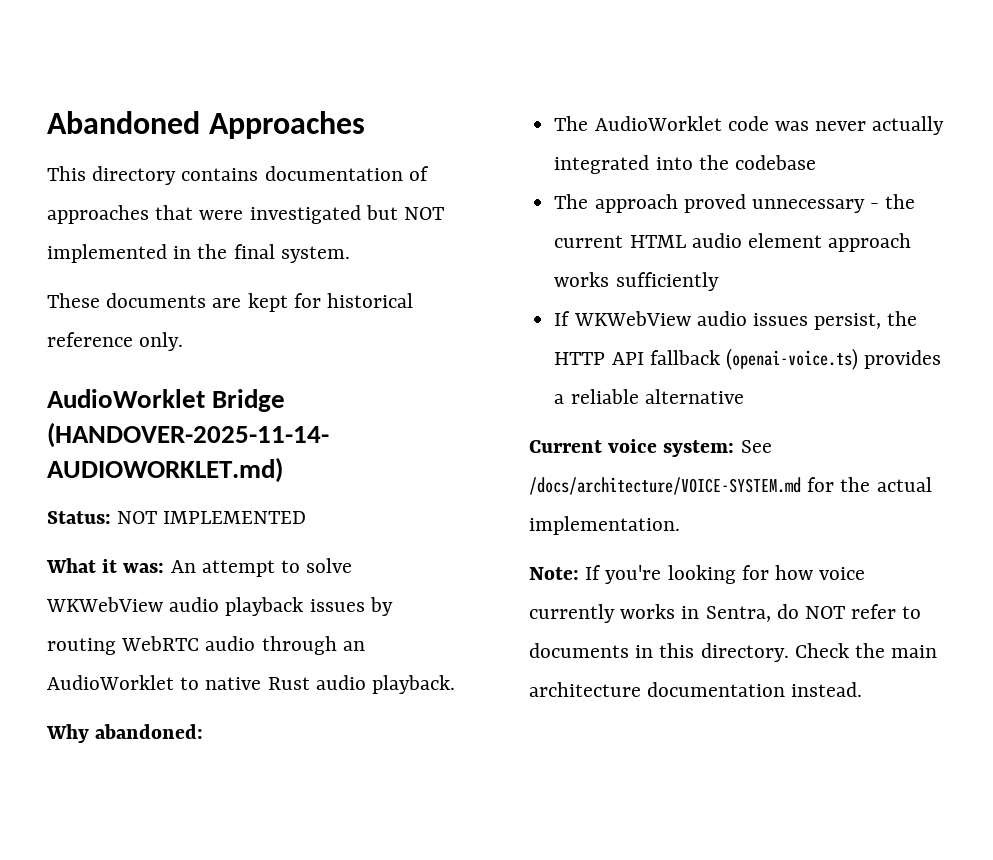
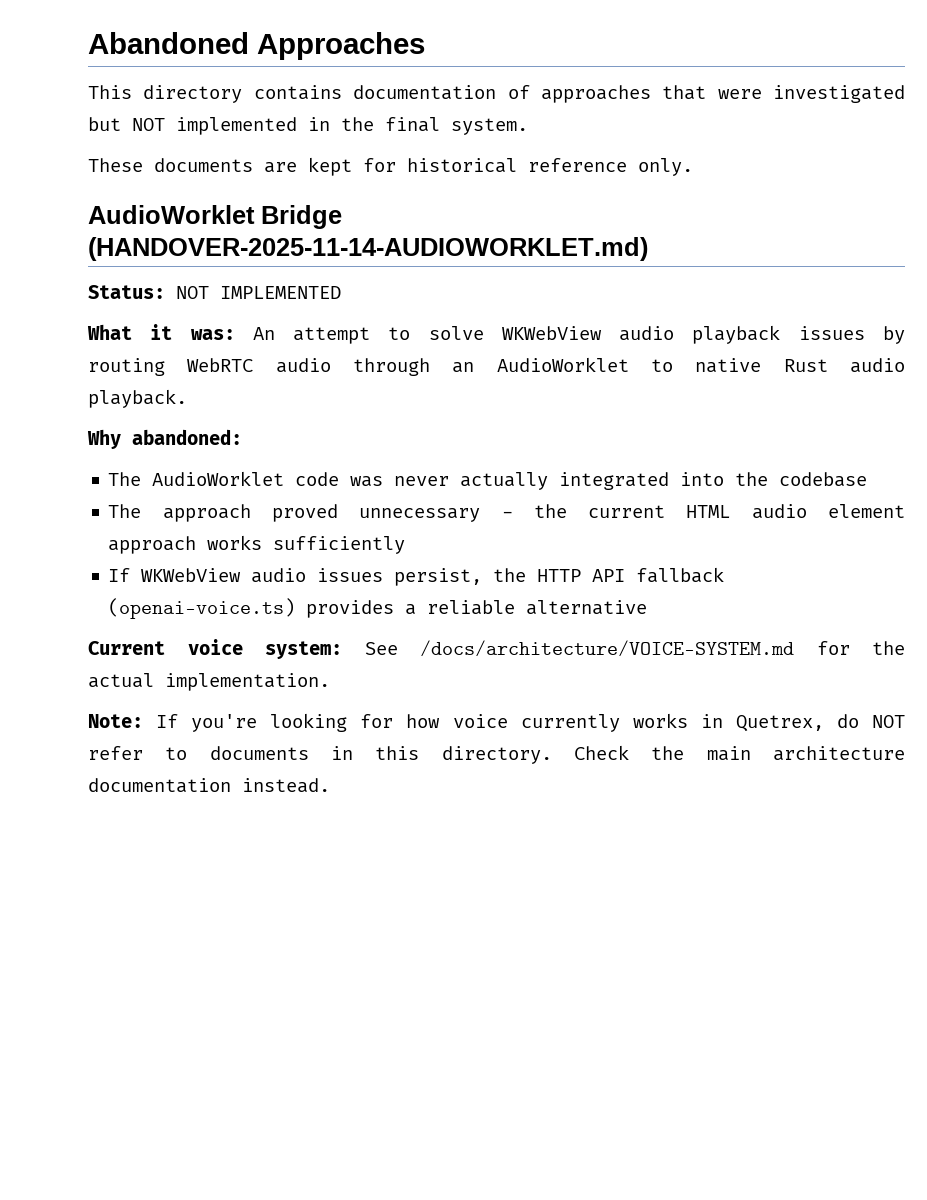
- Note: If you're looking for how voice currently works in Sentra, do NOT refer to documents in this directory.
+ Note: If you're looking for how voice currently works in Quetrex, do NOT refer to documents in this directory.

